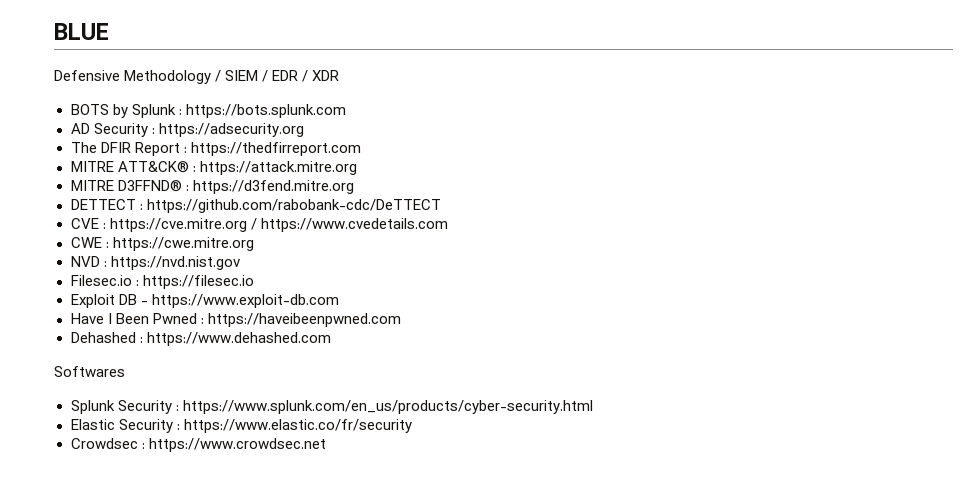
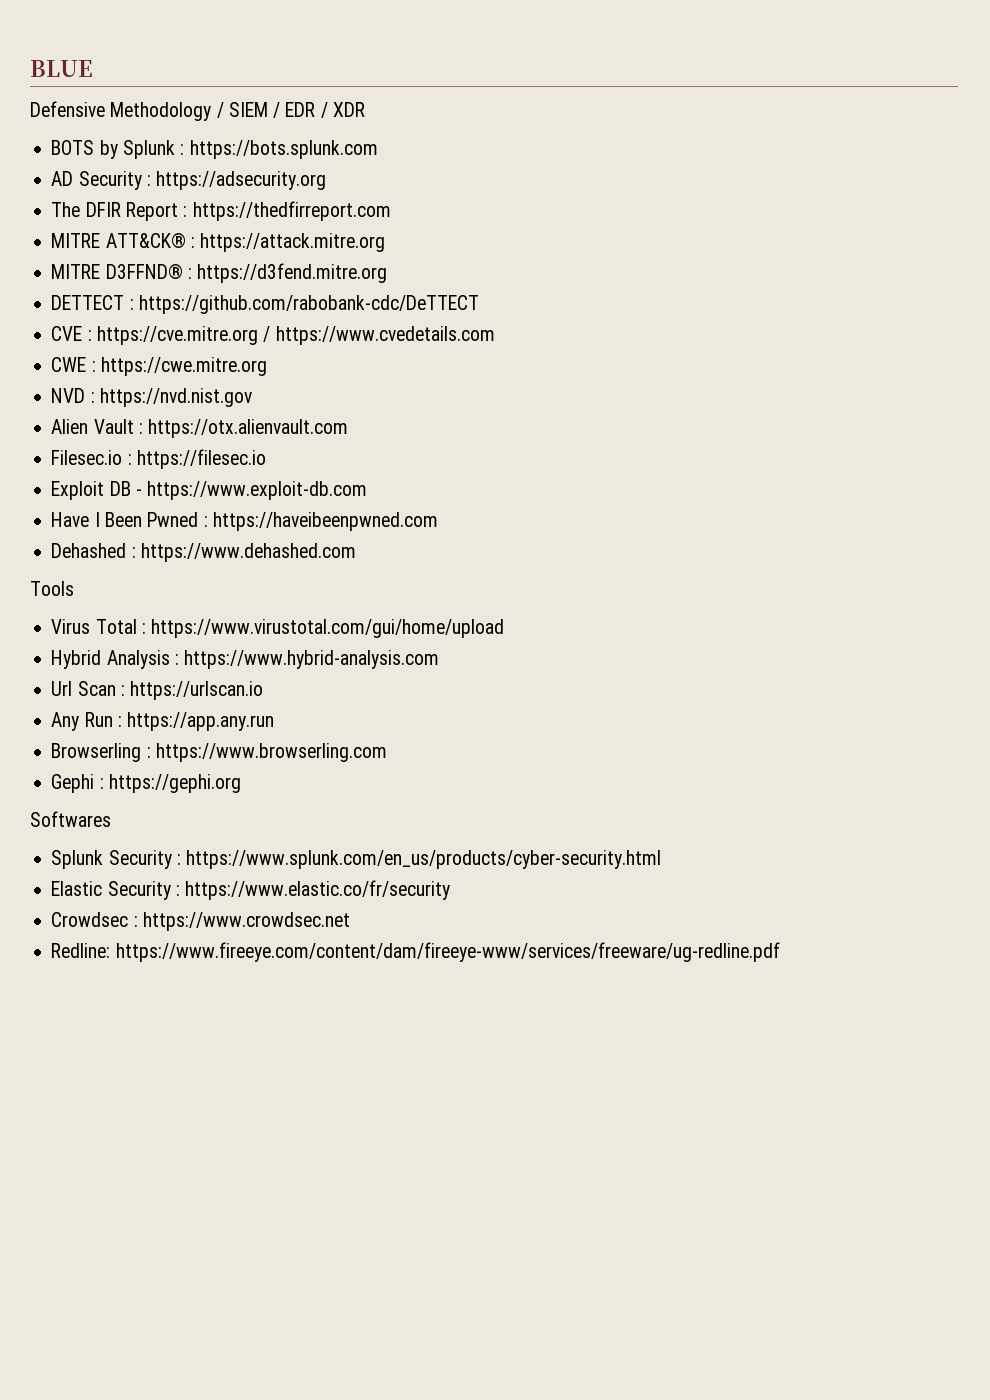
+ Alien Vault : https://otx.alienvault.com
+ Tools
+ Virus Total : https://www.virustotal.com/gui/home/upload
+ Hybrid Analysis : https://www.hybrid-analysis.com
+ Url Scan : https://urlscan.io
+ Any Run : https://app.any.run
+ Browserling : https://www.browserling.com
+ Gephi : https://gephi.org
+ Redline: https://www.fireeye.com/content/dam/fireeye-www/services/freeware/ug-redline.pdf

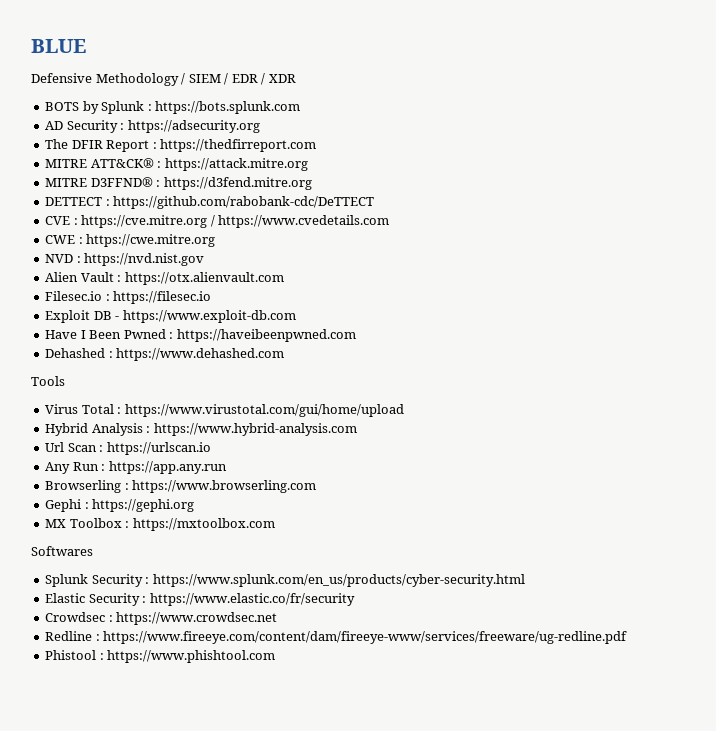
+ MX Toolbox : https://mxtoolbox.com
- Redline: https://www.fireeye.com/content/dam/fireeye-www/services/freeware/ug-redline.pdf
+ Redline : https://www.fireeye.com/content/dam/fireeye-www/services/freeware/ug-redline.pdf
+ Phistool : https://www.phishtool.com

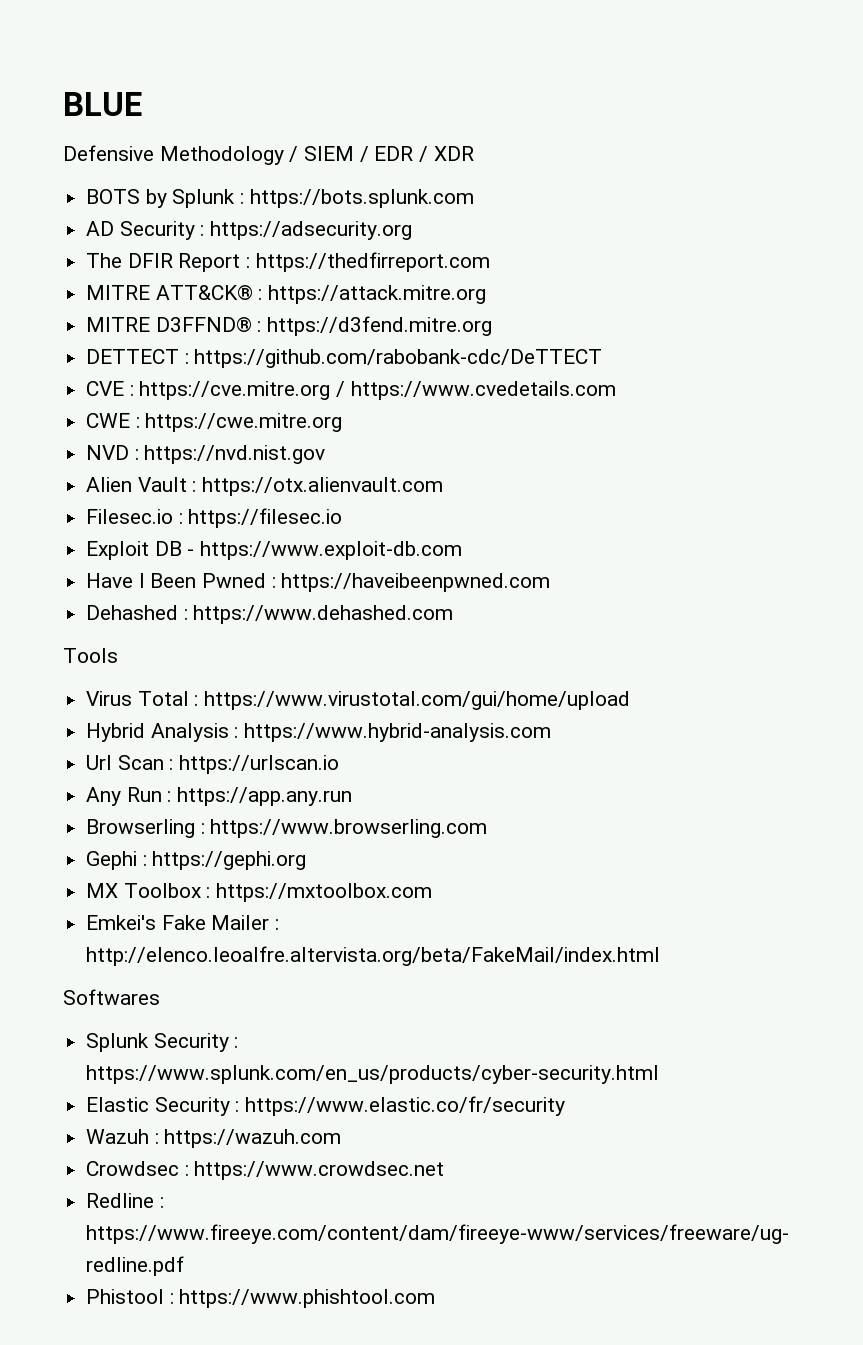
+ Emkei's Fake Mailer : http://elenco.leoalfre.altervista.org/beta/FakeMail/index.html
+ Wazuh : https://wazuh.com

